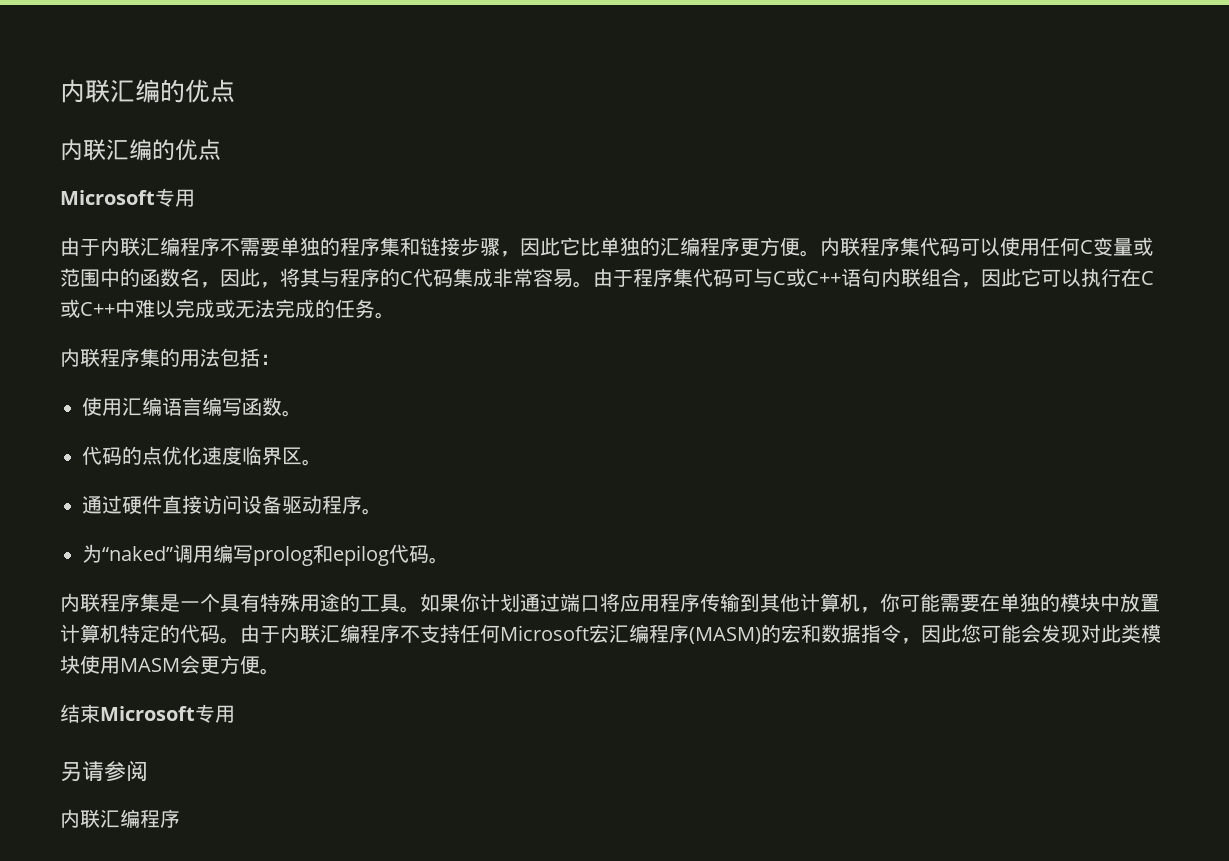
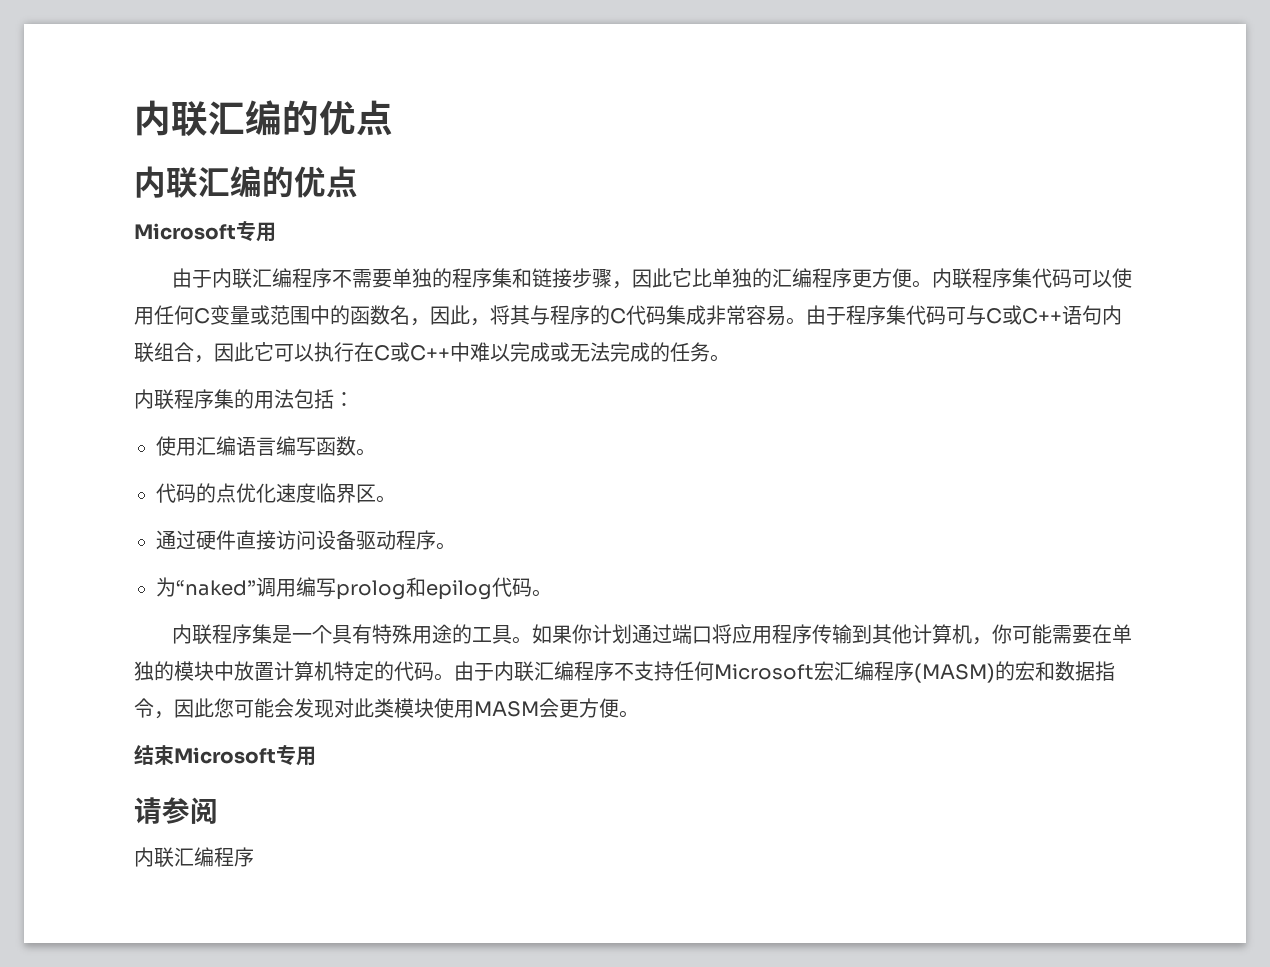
- 另请参阅
+ 请参阅

